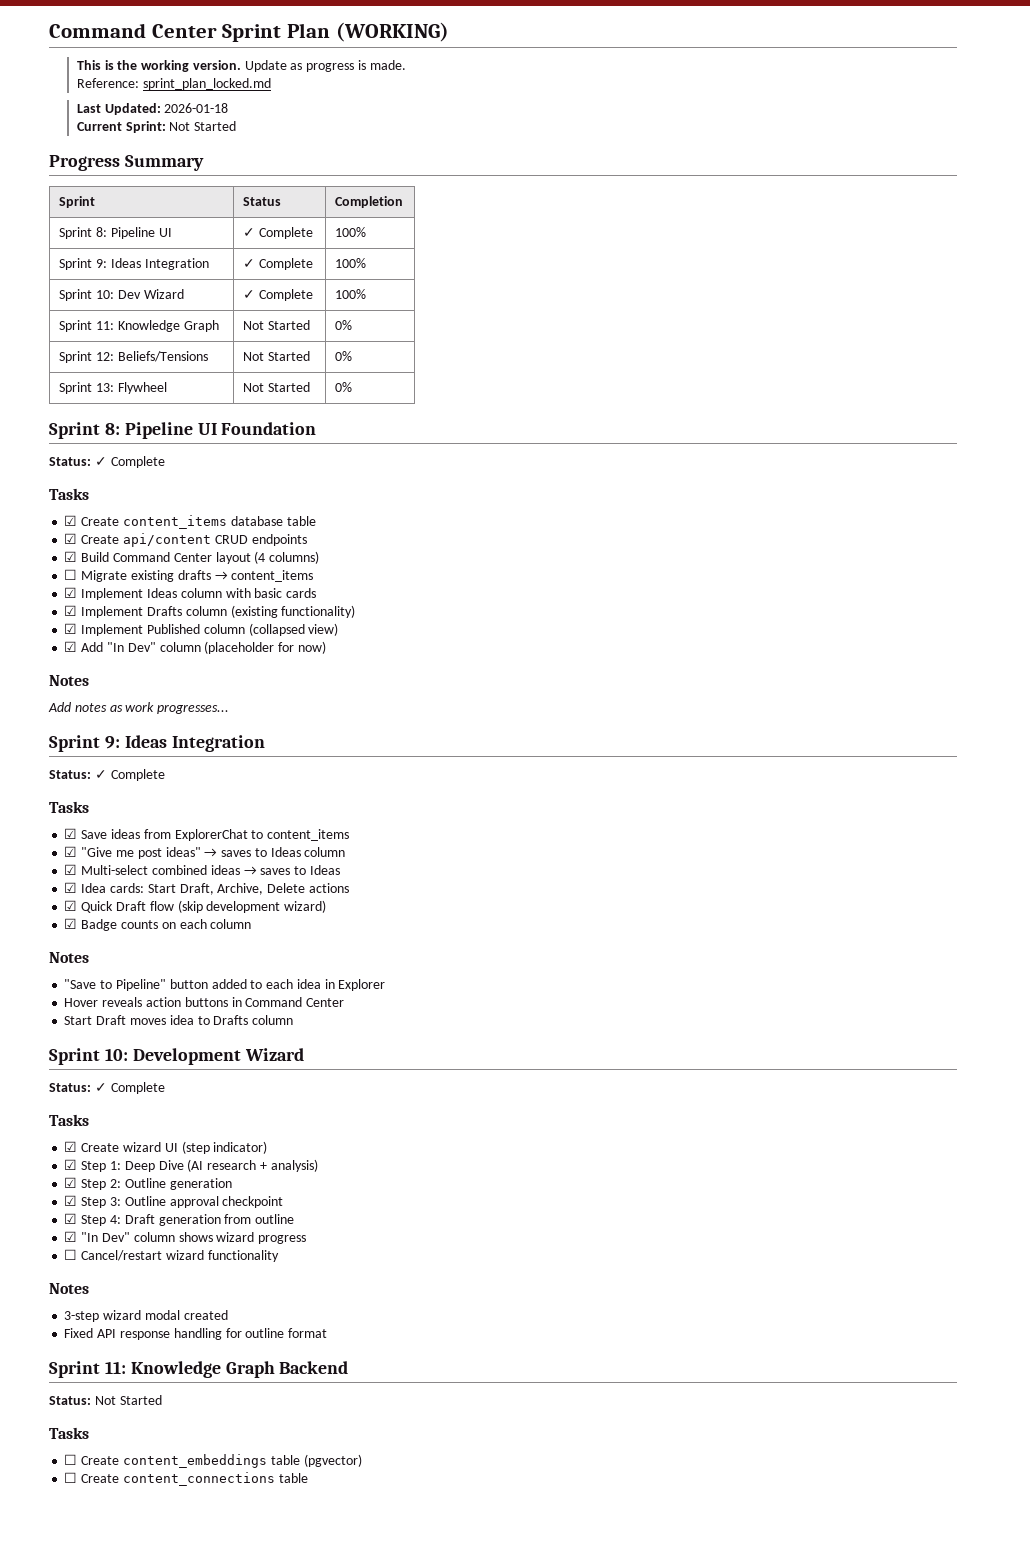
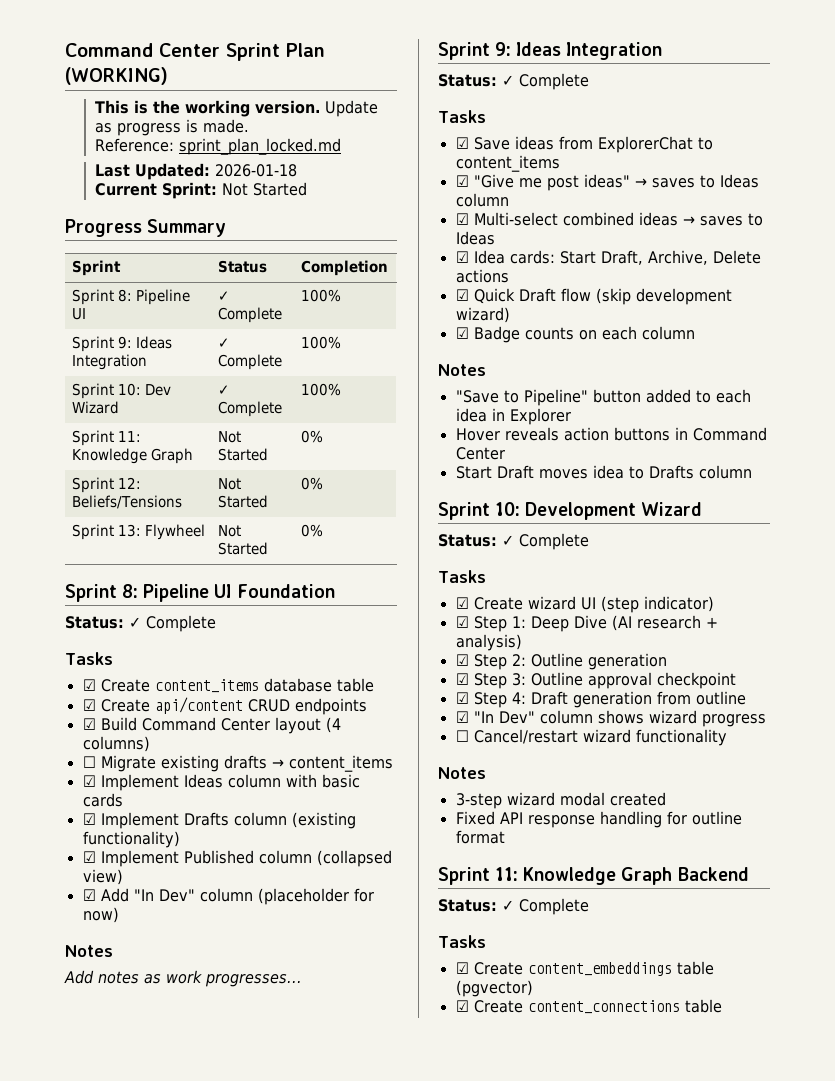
  Sprint 11: Knowledge Graph Backend
- Status: Not Started
+ Status: ✓ Complete
  Tasks
- ☐ Create content_embeddings table (pgvector)
+ ☑ Create content_embeddings table (pgvector)
- ☐ Create content_connections table
+ ☑ Create content_connections table

